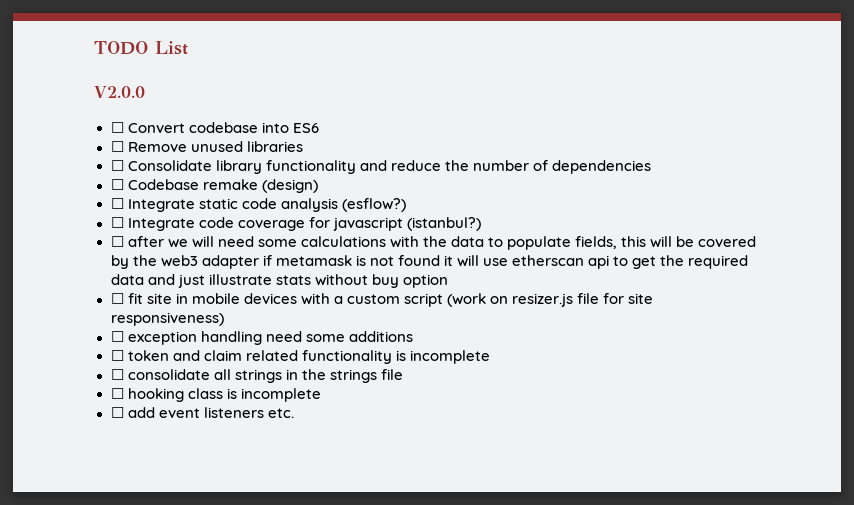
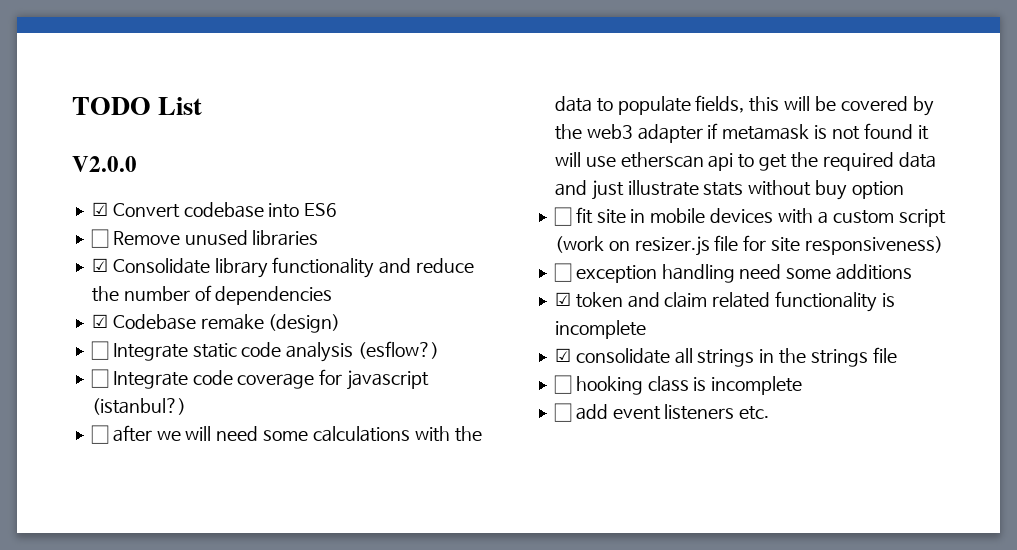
- ☐ Convert codebase into ES6
+ ☑ Convert codebase into ES6
- ☐ Consolidate library functionality and reduce the number of dependencies
+ ☑ Consolidate library functionality and reduce the number of dependencies
- ☐ Codebase remake (design)
+ ☑ Codebase remake (design)
- ☐ token and claim related functionality is incomplete
+ ☑ token and claim related functionality is incomplete
- ☐ consolidate all strings in the strings file
+ ☑ consolidate all strings in the strings file

